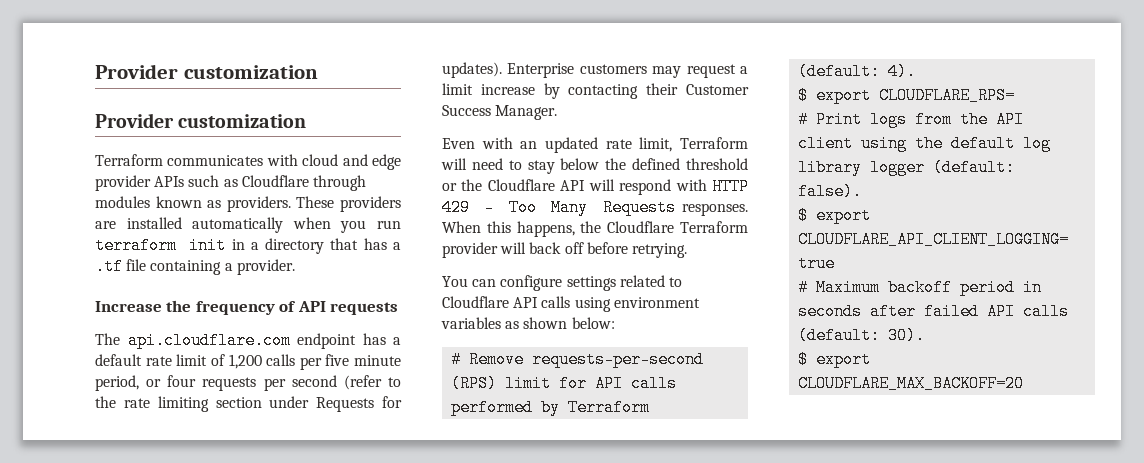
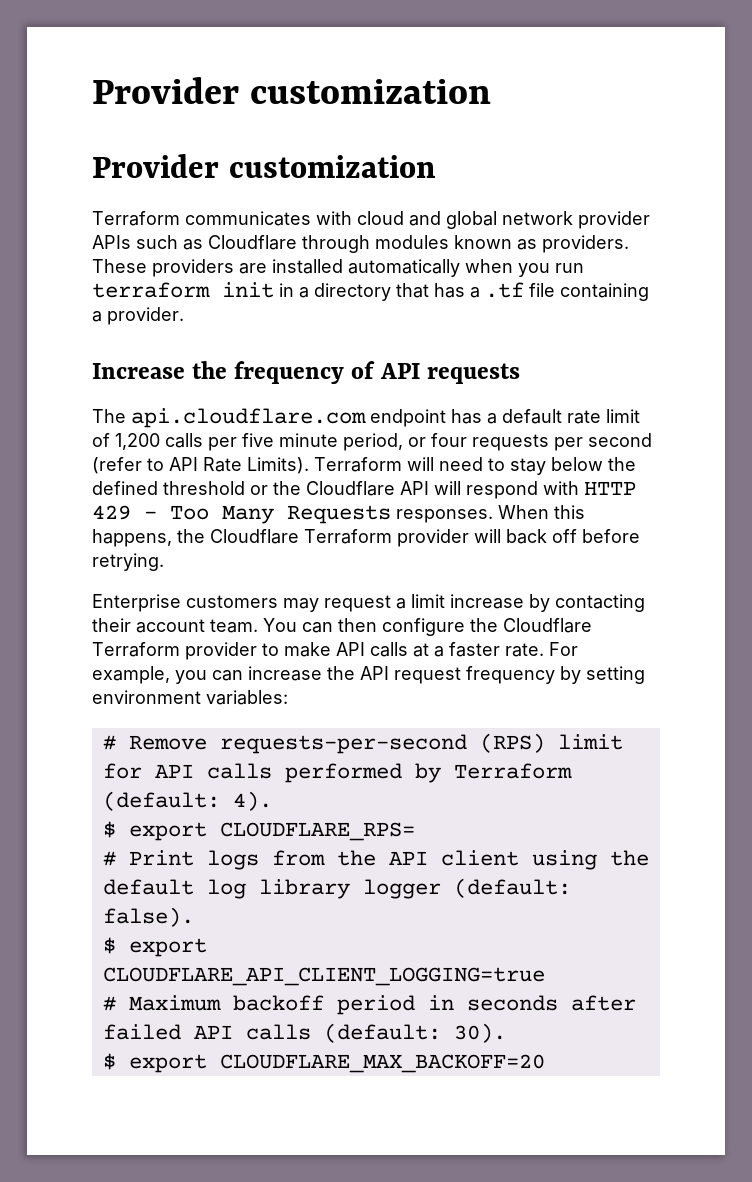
- Terraform communicates with cloud and edge provider APIs such as Cloudflare through modules known as providers.
+ Terraform communicates with cloud and global network provider APIs such as Cloudflare through modules known as providers.
- The api.cloudflare.com endpoint has a default rate limit of 1,200 calls per five minute period, or four requests per second (refer to the rate limiting section under Requests for updates). Enterprise customers may request a limit increase by contacting their Customer Success Manager.
- Even with an updated rate limit, Terraform will need to stay below the defined threshold or the Cloudflare API will respond with HTTP 429 - Too Many Requests responses.
+ The api.cloudflare.com endpoint has a default rate limit of 1,200 calls per five minute period, or four requests per second (refer to API Rate Limits). Terraform will need to stay below the defined threshold or the Cloudflare API will respond with HTTP 429 - Too Many Requests responses.
- You can configure settings related to Cloudflare API calls using environment variables as shown below:
+ Enterprise customers may request a limit increase by contacting their account team. You can then configure the Cloudflare Terraform provider to make API calls at a faster rate. For example, you can increase the API request frequency by setting environment variables:

